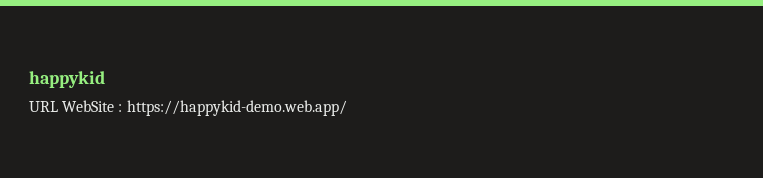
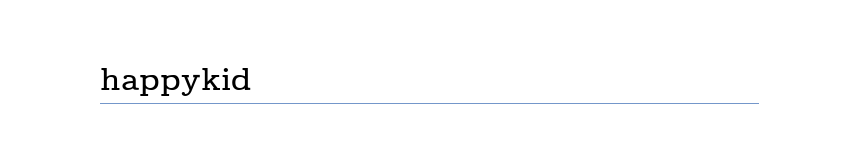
- URL WebSite : https://happykid-demo.web.app/

